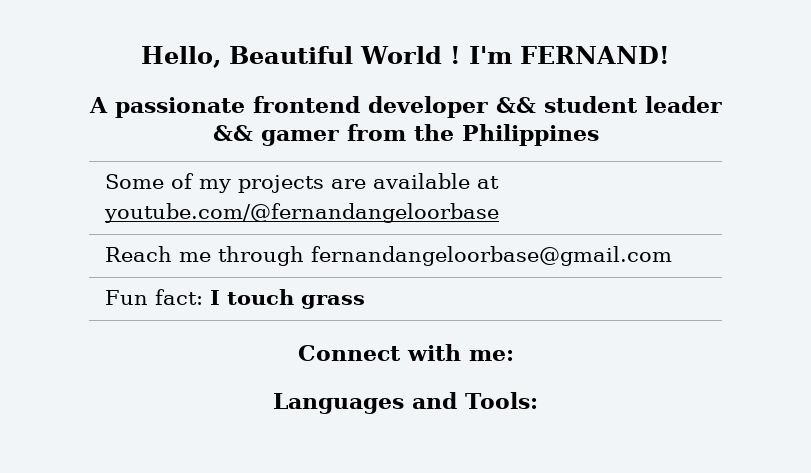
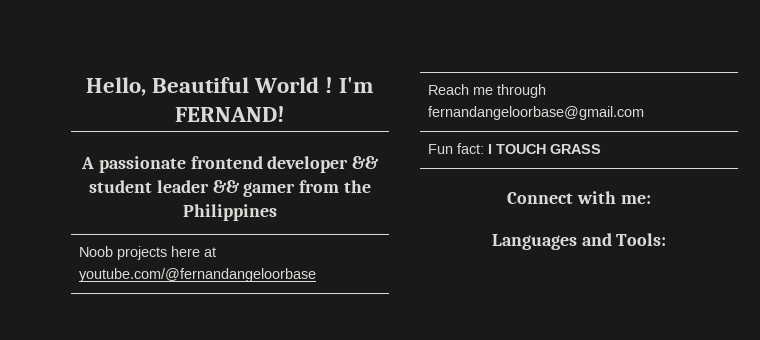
- Some of my projects are available at youtube.com/@fernandangeloorbase
+ Noob projects here at youtube.com/@fernandangeloorbase
- Fun fact: I touch grass
+ Fun fact: I TOUCH GRASS

